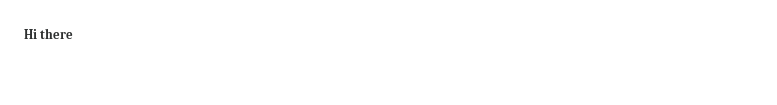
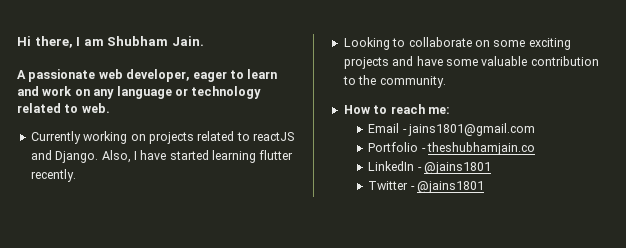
- Hi there
+ Hi there, I am Shubham Jain.
+ A passionate web developer, eager to learn and work on any language or technology related to web.
+ Currently working on projects related to reactJS and Django. Also, I have started learning flutter recently.
+ Looking to collaborate on some exciting projects and have some valuable contribution to the community.
+ How to reach me:
+ Email - jains1801@gmail.com
+ Portfolio - theshubhamjain.co
+ LinkedIn - @jains1801
+ Twitter - @jains1801

